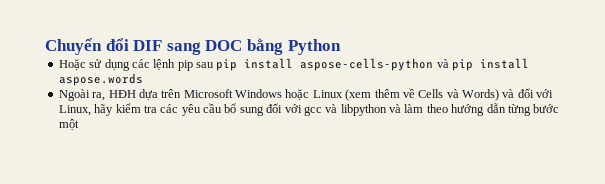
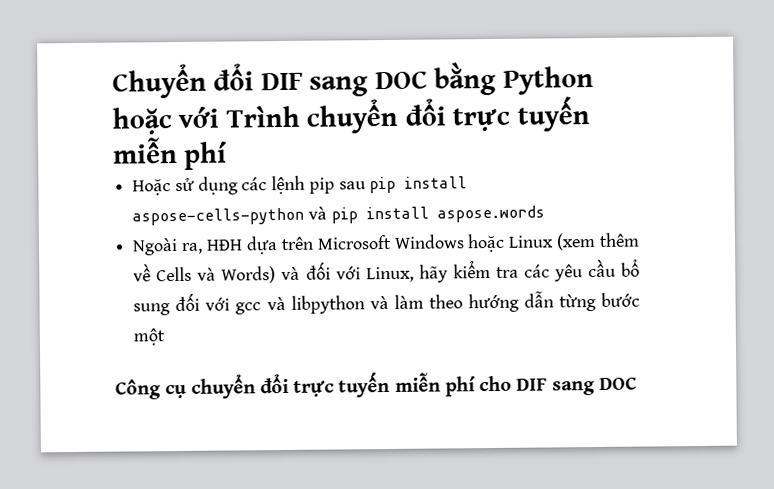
- Chuyển đổi DIF sang DOC bằng Python
+ Chuyển đổi DIF sang DOC bằng Python hoặc với Trình chuyển đổi trực tuyến miễn phí
+ Công cụ chuyển đổi trực tuyến miễn phí cho DIF sang DOC

